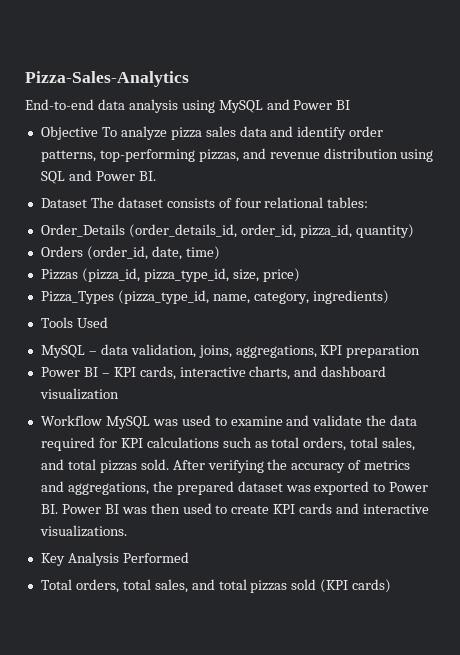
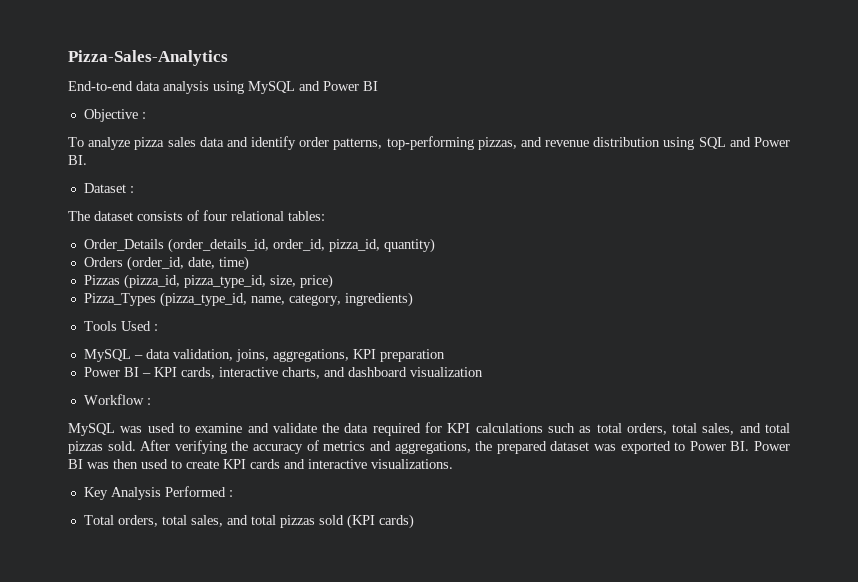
- Objective To analyze pizza sales data and identify order patterns, top-performing pizzas, and revenue distribution using SQL and Power BI.
+ Objective :
+ To analyze pizza sales data and identify order patterns, top-performing pizzas, and revenue distribution using SQL and Power BI.
- Dataset The dataset consists of four relational tables:
+ Dataset :
+ The dataset consists of four relational tables:
- Tools Used
+ Tools Used :
- Workflow MySQL was used to examine and validate the data required for KPI calculations such as total orders, total sales, and total pizzas sold.
+ Workflow :
+ MySQL was used to examine and validate the data required for KPI calculations such as total orders, total sales, and total pizzas sold.
- Key Analysis Performed
+ Key Analysis Performed :

